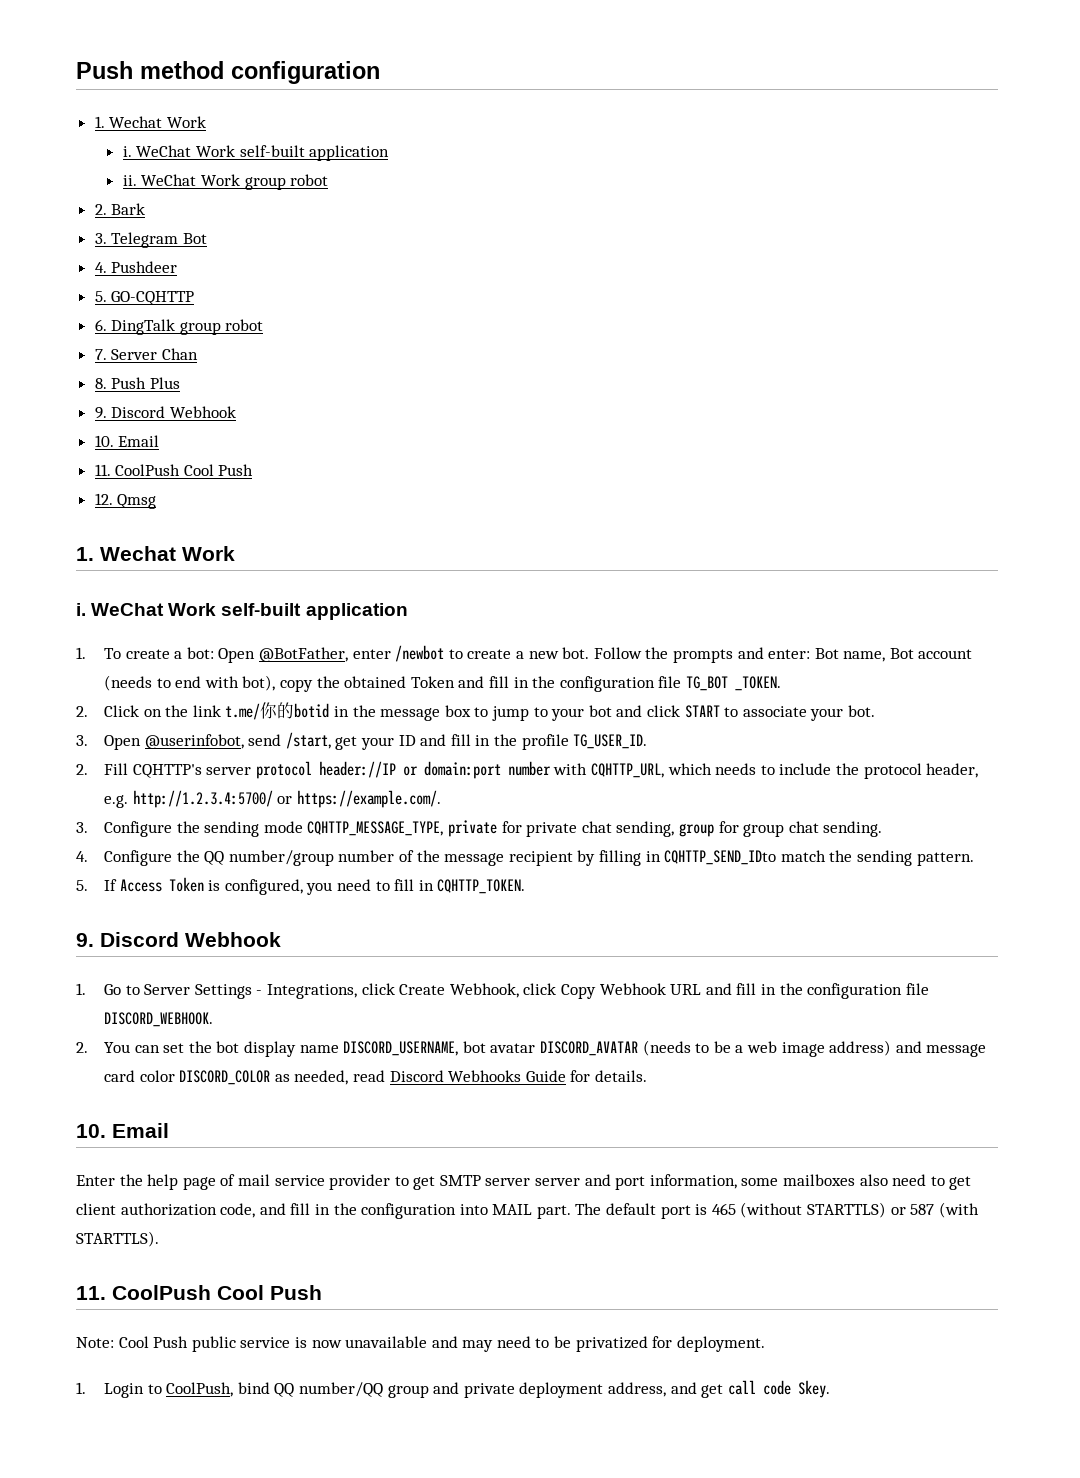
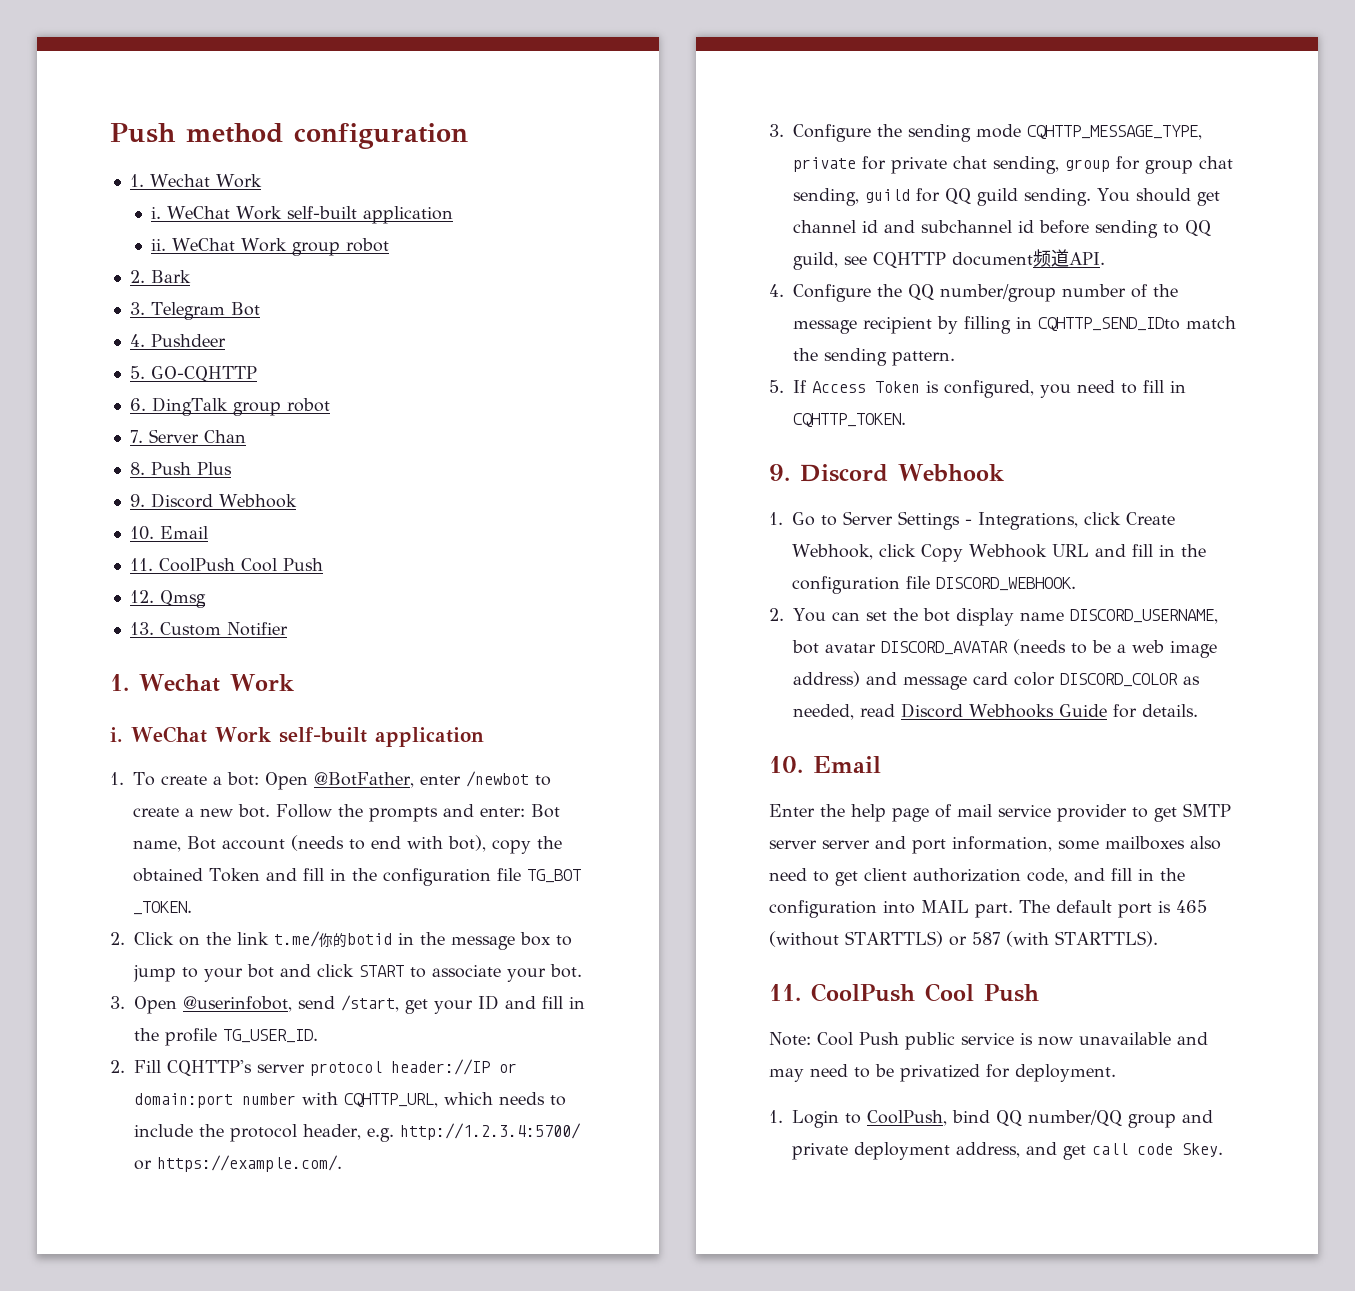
+ 13. Custom Notifier
- 3. Configure the sending mode CQHTTP_MESSAGE_TYPE, private for private chat sending, group for group chat sending.
+ 3. Configure the sending mode CQHTTP_MESSAGE_TYPE, private for private chat sending, group for group chat sending, guild for QQ guild sending. You should get channel id and subchannel id before sending to QQ guild, see CQHTTP document频道API.

